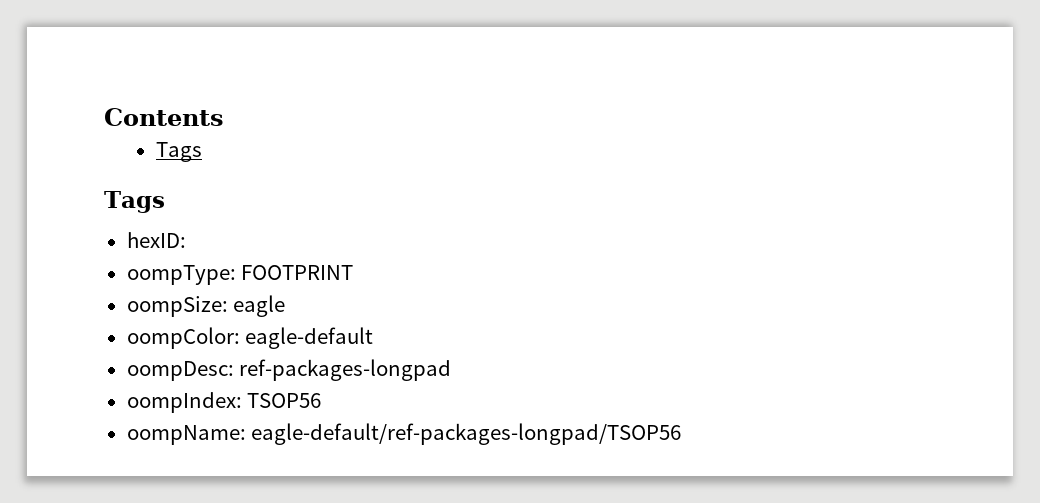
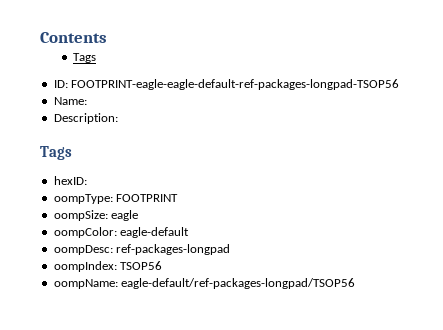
+ ID: FOOTPRINT-eagle-eagle-default-ref-packages-longpad-TSOP56
+ Name:
+ Description:

